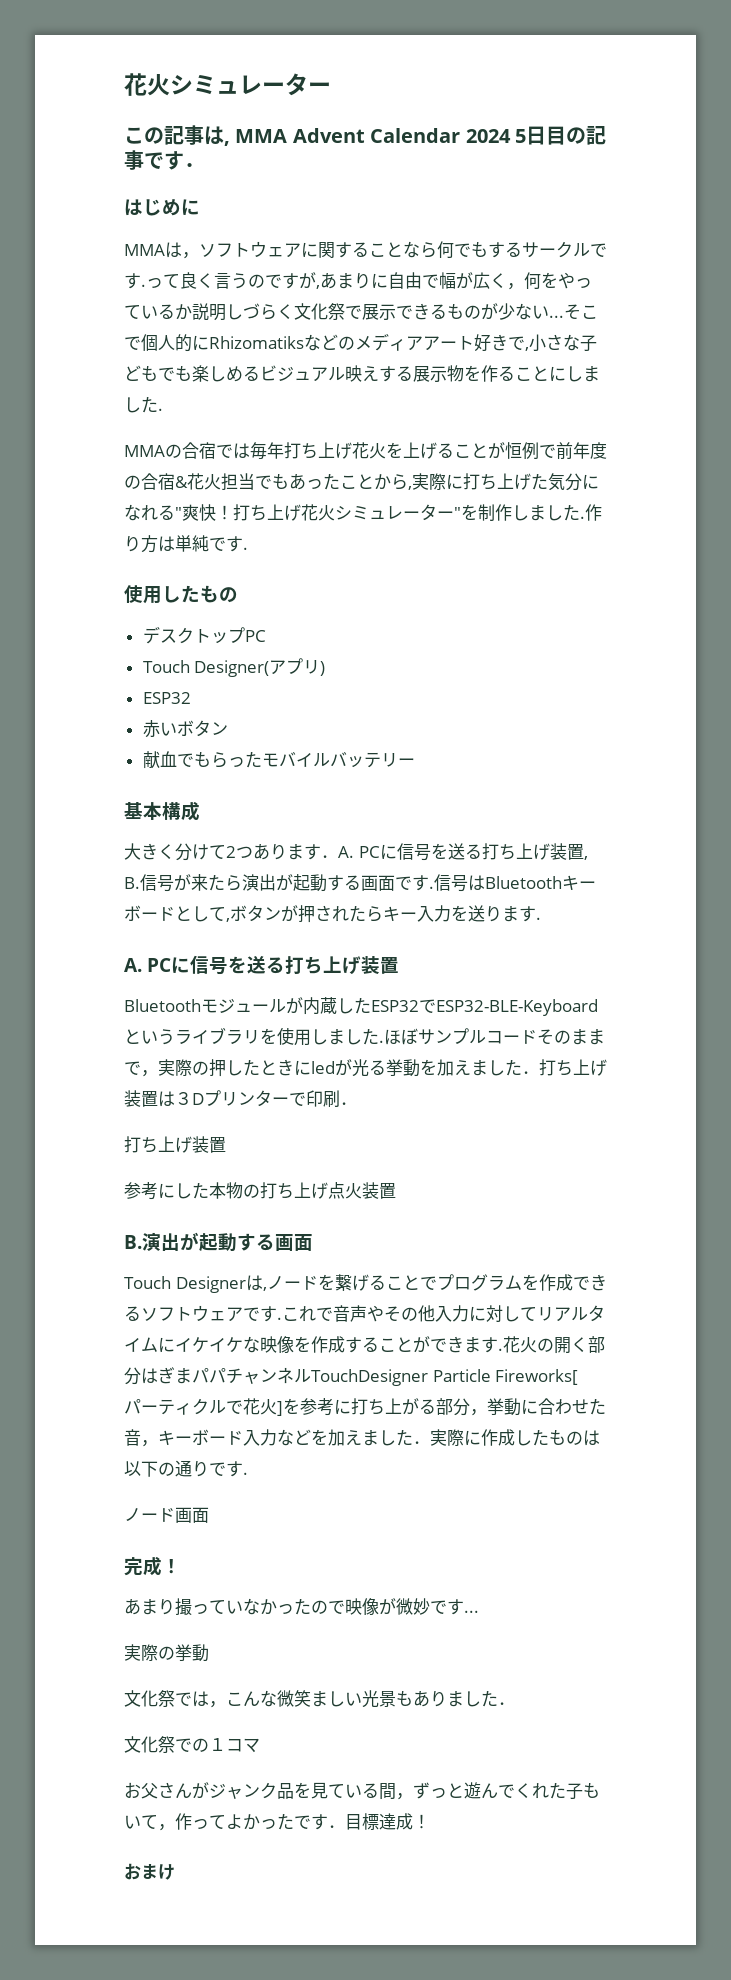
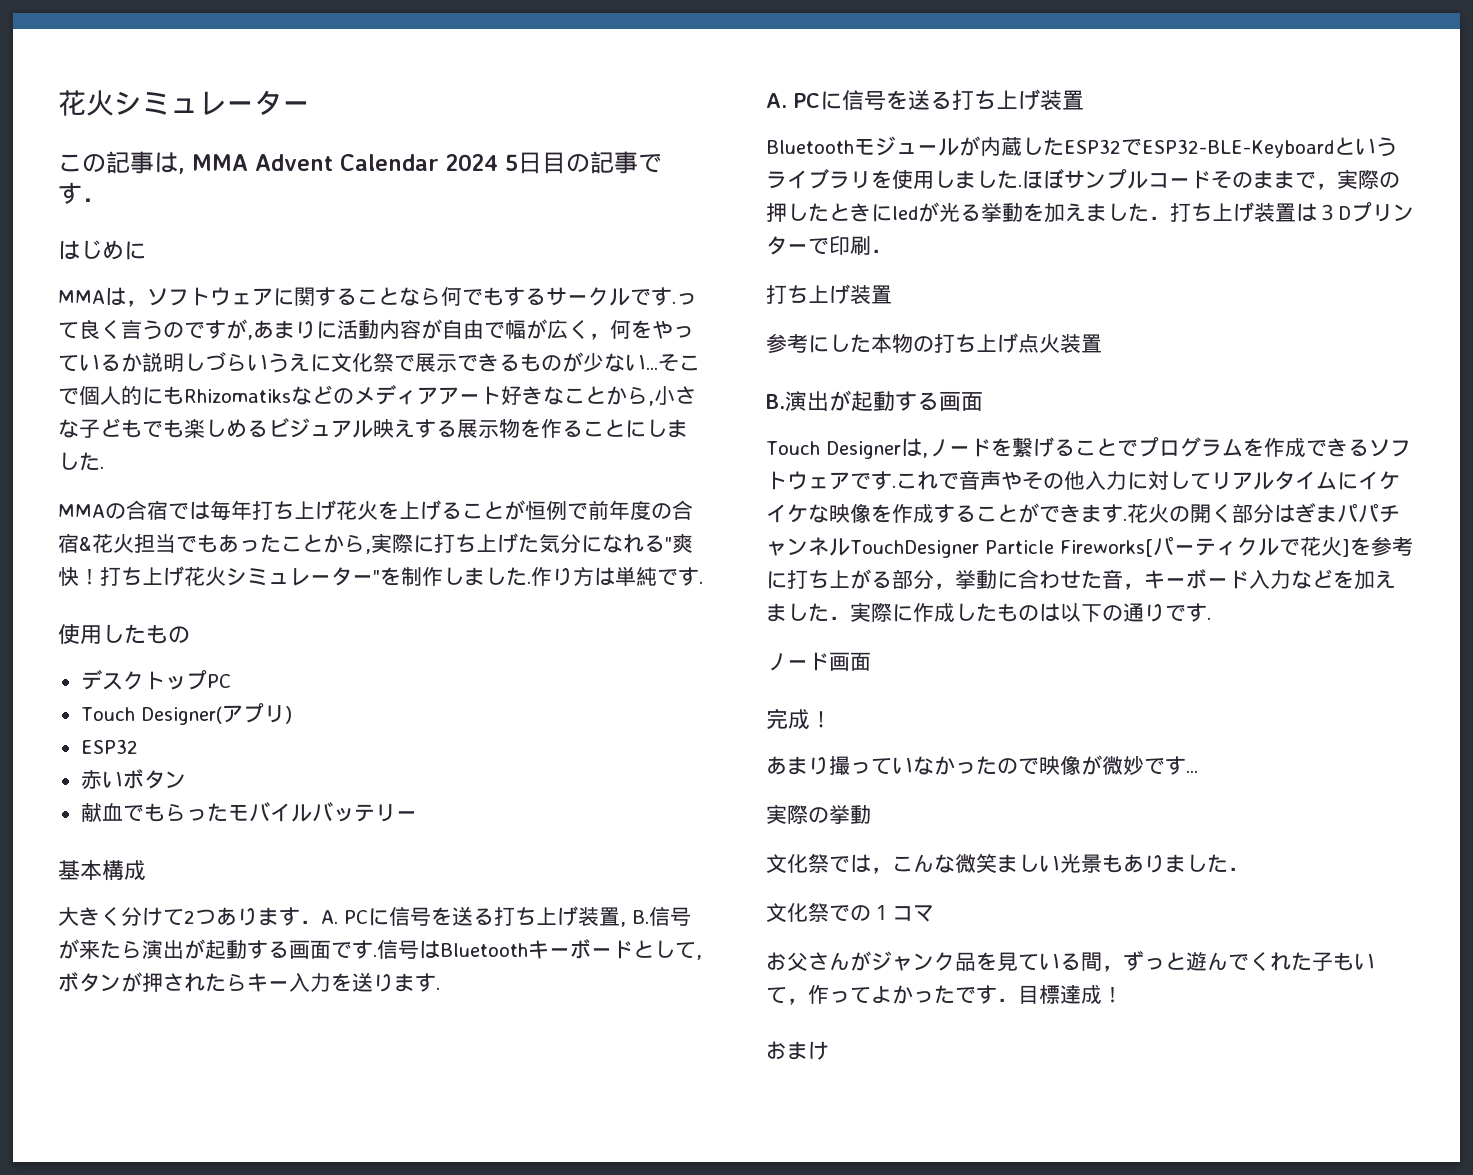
- って良く言うのですが,あまりに自由で幅が広く，何をやっているか説明しづらく文化祭で展示できるものが少ない...
+ って良く言うのですが,あまりに活動内容が自由で幅が広く，何をやっているか説明しづらいうえに文化祭で展示できるものが少ない...
- そこで個人的にRhizomatiksなどのメディアアート好きで,小さな子どもでも楽しめるビジュアル映えする展示物を作ることにしました.
+ そこで個人的にもRhizomatiksなどのメディアアート好きなことから,小さな子どもでも楽しめるビジュアル映えする展示物を作ることにしました.

